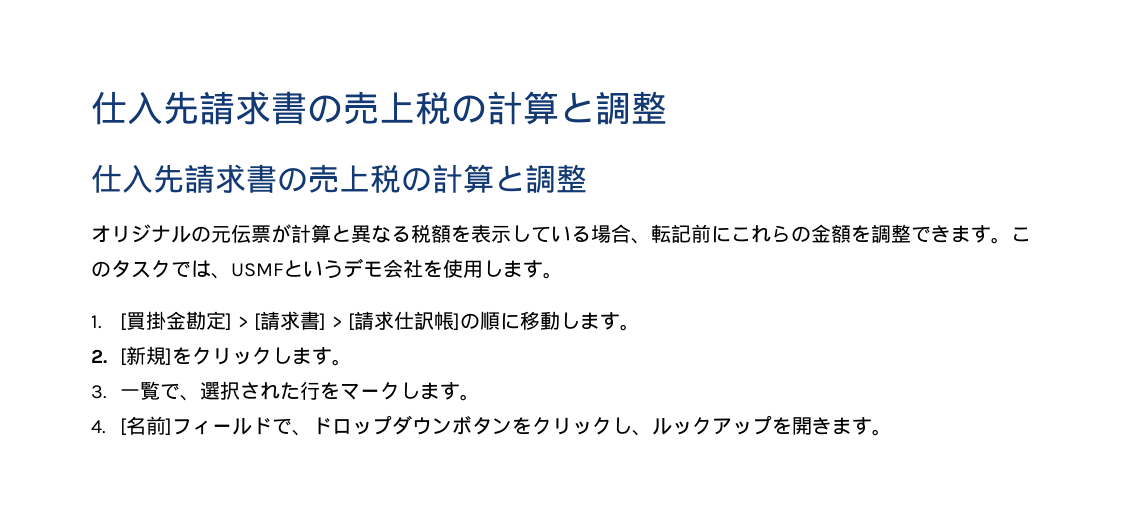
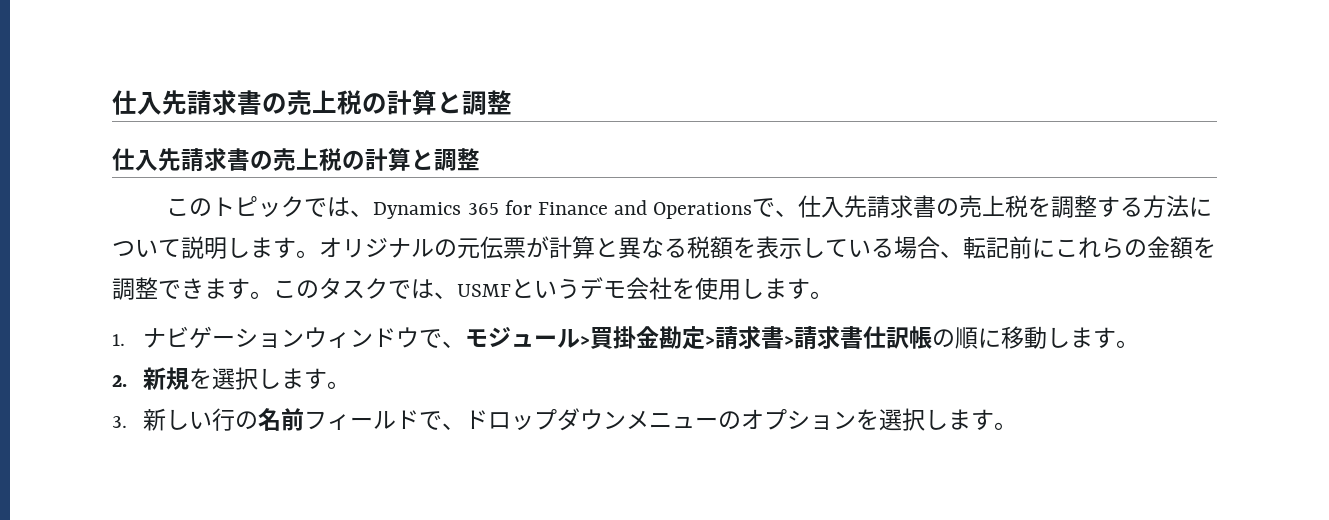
+ このトピックでは、Dynamics 365 for Finance and Operationsで、仕入先請求書の売上税を調整する方法について説明します。
- 1. [買掛金勘定] > [請求書] > [請求仕訳帳]の順に移動します。
+ 1.ナビゲーションウィンドウで、モジュール>買掛金勘定>請求書>請求書仕訳帳の順に移動します。
- 2. [新規]をクリックします。
- 3.一覧で、選択された行をマークします。
- 4. [名前]フィールドで、ドロップダウンボタンをクリックし、ルックアップを開きます。
+ 2.新規を選択します。
+ 3.新しい行の名前フィールドで、ドロップダウンメニューのオプションを選択します。

